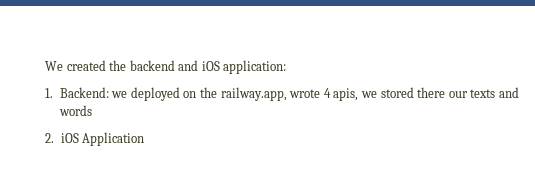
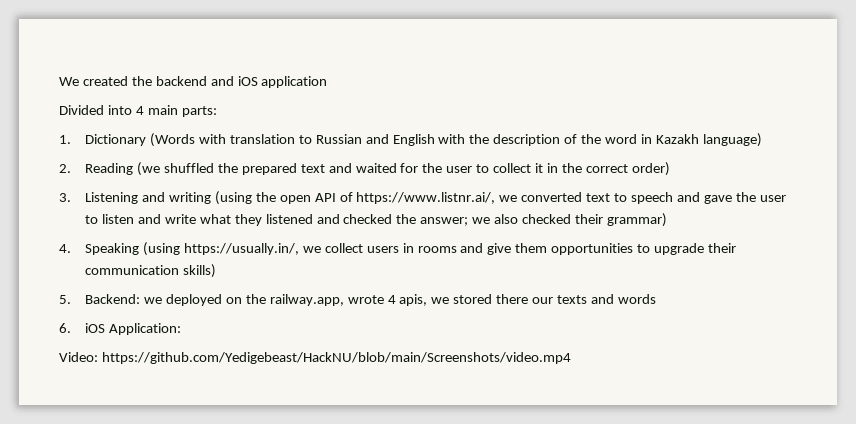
- We created the backend and iOS application:
- 1. Backend: we deployed on the railway.app, wrote 4 apis, we stored there our texts and words
+ We created the backend and iOS application
+ Divided into 4 main parts:
+ 1. Dictionary (Words with translation to Russian and English with the description of the word in Kazakh language)
+ 2. Reading (we shuffled the prepared text and waited for the user to collect it in the correct order)
+ 3. Listening and writing (using the open API of https://www.listnr.ai/, we converted text to speech and gave the user to listen and write what they listened and checked the answer; we also checked their grammar)
+ 4. Speaking (using https://usually.in/, we collect users in rooms and give them opportunities to upgrade their communication skills)
+ 5. Backend: we deployed on the railway.app, wrote 4 apis, we stored there our texts and words
- 2. iOS Application
+ 6. iOS Application:
+ Video: https://github.com/Yedigebeast/HackNU/blob/main/Screenshots/video.mp4

